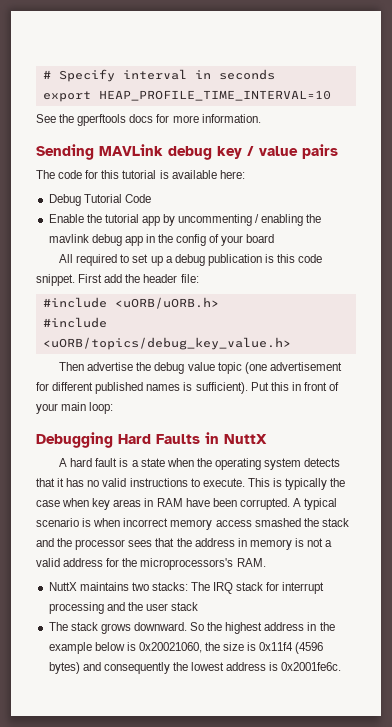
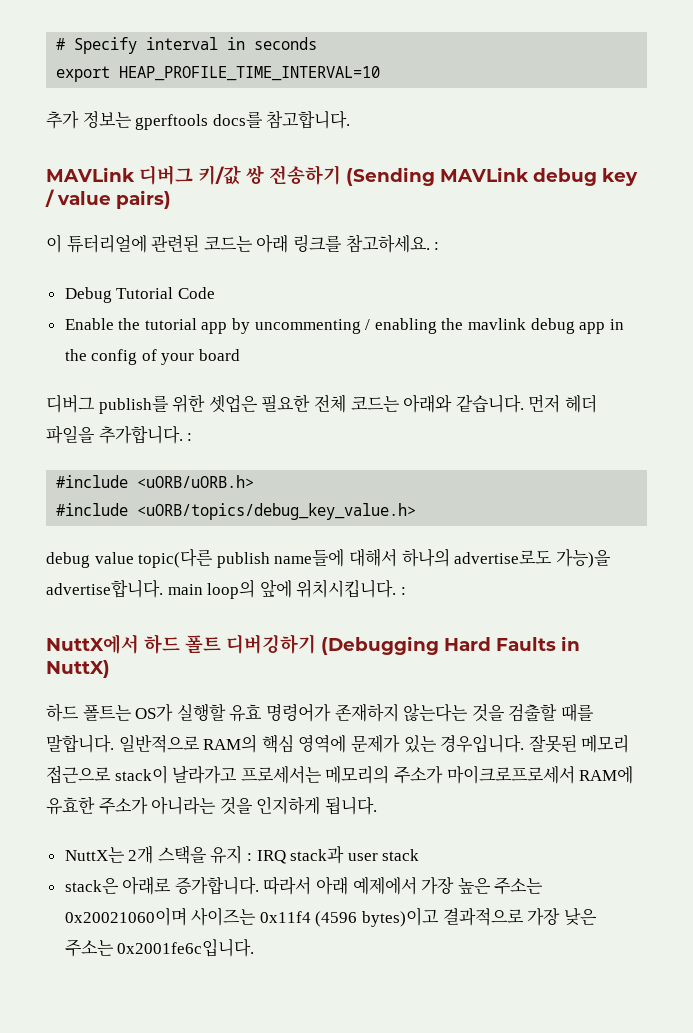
- See the gperftools docs for more information.
- Sending MAVLink debug key / value pairs
- The code for this tutorial is available here:
+ 추가 정보는 gperftools docs를 참고합니다.
+ MAVLink 디버그 키/값 쌍 전송하기 (Sending MAVLink debug key / value pairs)
+ 이 튜터리얼에 관련된 코드는 아래 링크를 참고하세요. :
- All required to set up a debug publication is this code snippet. First add the header file:
+ 디버그 publish를 위한 셋업은 필요한 전체 코드는 아래와 같습니다. 먼저 헤더 파일을 추가합니다. :
  #include <uORB/uORB.h>
  #include <uORB/topics/debug_key_value.h>
- Then advertise the debug value topic (one advertisement for different published names is sufficient). Put this in front of your main loop:
- Debugging Hard Faults in NuttX
- A hard fault is a state when the operating system detects that it has no valid instructions to execute. This is typically the case when key areas in RAM have been corrupted. A typical scenario is when incorrect memory access smashed the stack and the processor sees that the address in memory is not a valid address for the microprocessors's RAM.
- NuttX maintains two stacks: The IRQ stack for interrupt processing and the user stack
- The stack grows downward. So the highest address in the example below is 0x20021060, the size is 0x11f4 (4596 bytes) and consequently the lowest address is 0x2001fe6c.
+ debug value topic(다른 publish name들에 대해서 하나의 advertise로도 가능)을 advertise합니다. main loop의 앞에 위치시킵니다. :
+ NuttX에서 하드 폴트 디버깅하기 (Debugging Hard Faults in NuttX)
+ 하드 폴트는 OS가 실행할 유효 명령어가 존재하지 않는다는 것을 검출할 때를 말합니다. 일반적으로 RAM의 핵심 영역에 문제가 있는 경우입니다. 잘못된 메모리 접근으로 stack이 날라가고 프로세서는 메모리의 주소가 마이크로프로세서 RAM에 유효한 주소가 아니라는 것을 인지하게 됩니다.
+ NuttX는 2개 스택을 유지 : IRQ stack과 user stack
+ stack은 아래로 증가합니다. 따라서 아래 예제에서 가장 높은 주소는 0x20021060이며 사이즈는 0x11f4 (4596 bytes)이고 결과적으로 가장 낮은 주소는 0x2001fe6c입니다.

